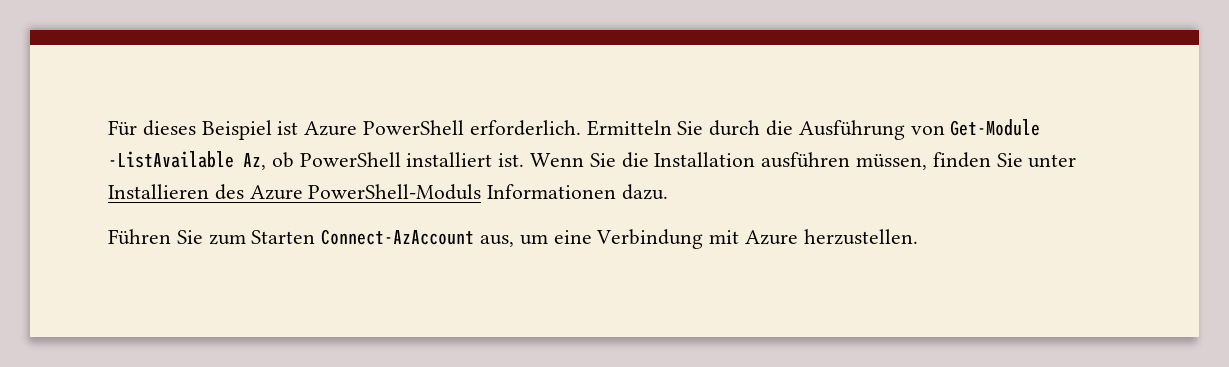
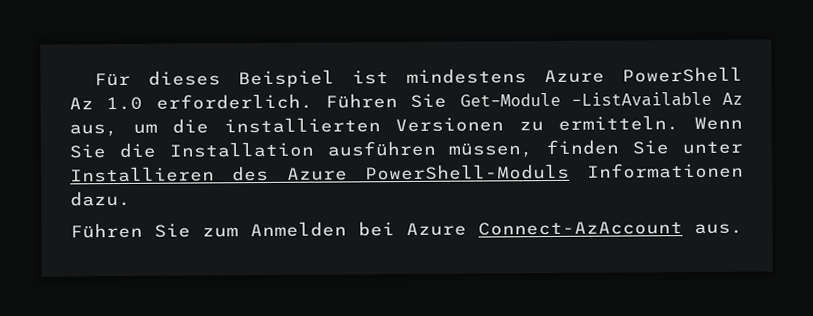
- Für dieses Beispiel ist Azure PowerShell erforderlich. Ermitteln Sie durch die Ausführung von Get-Module -ListAvailable Az, ob PowerShell installiert ist.
+ Für dieses Beispiel ist mindestens Azure PowerShell Az 1.0 erforderlich. Führen Sie Get-Module -ListAvailable Az aus, um die installierten Versionen zu ermitteln.
- Führen Sie zum Starten Connect-AzAccount aus, um eine Verbindung mit Azure herzustellen.
+ Führen Sie zum Anmelden bei Azure Connect-AzAccount aus.

